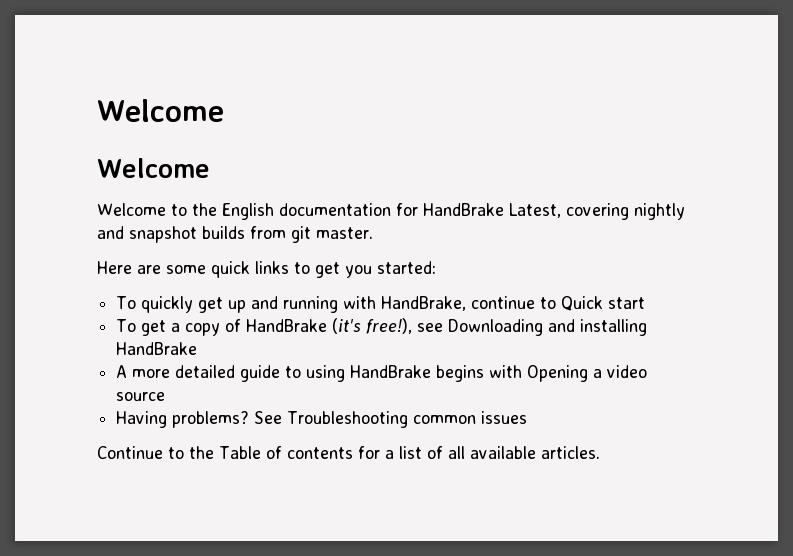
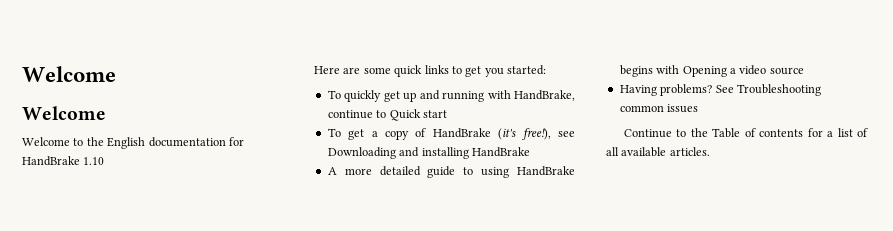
- Welcome to the English documentation for HandBrake Latest, covering nightly and snapshot builds from git master.
+ Welcome to the English documentation for HandBrake 1.10

